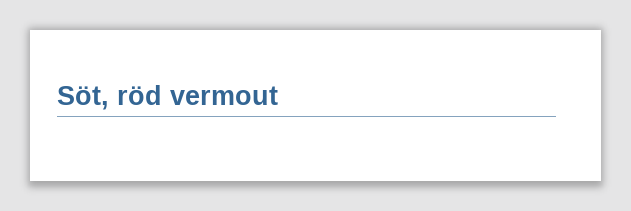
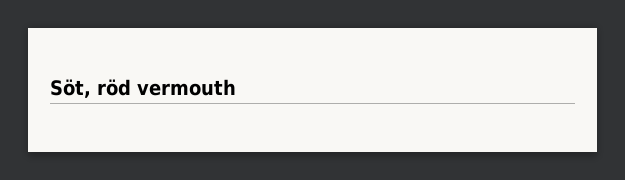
- Söt, röd vermout
+ Söt, röd vermouth

